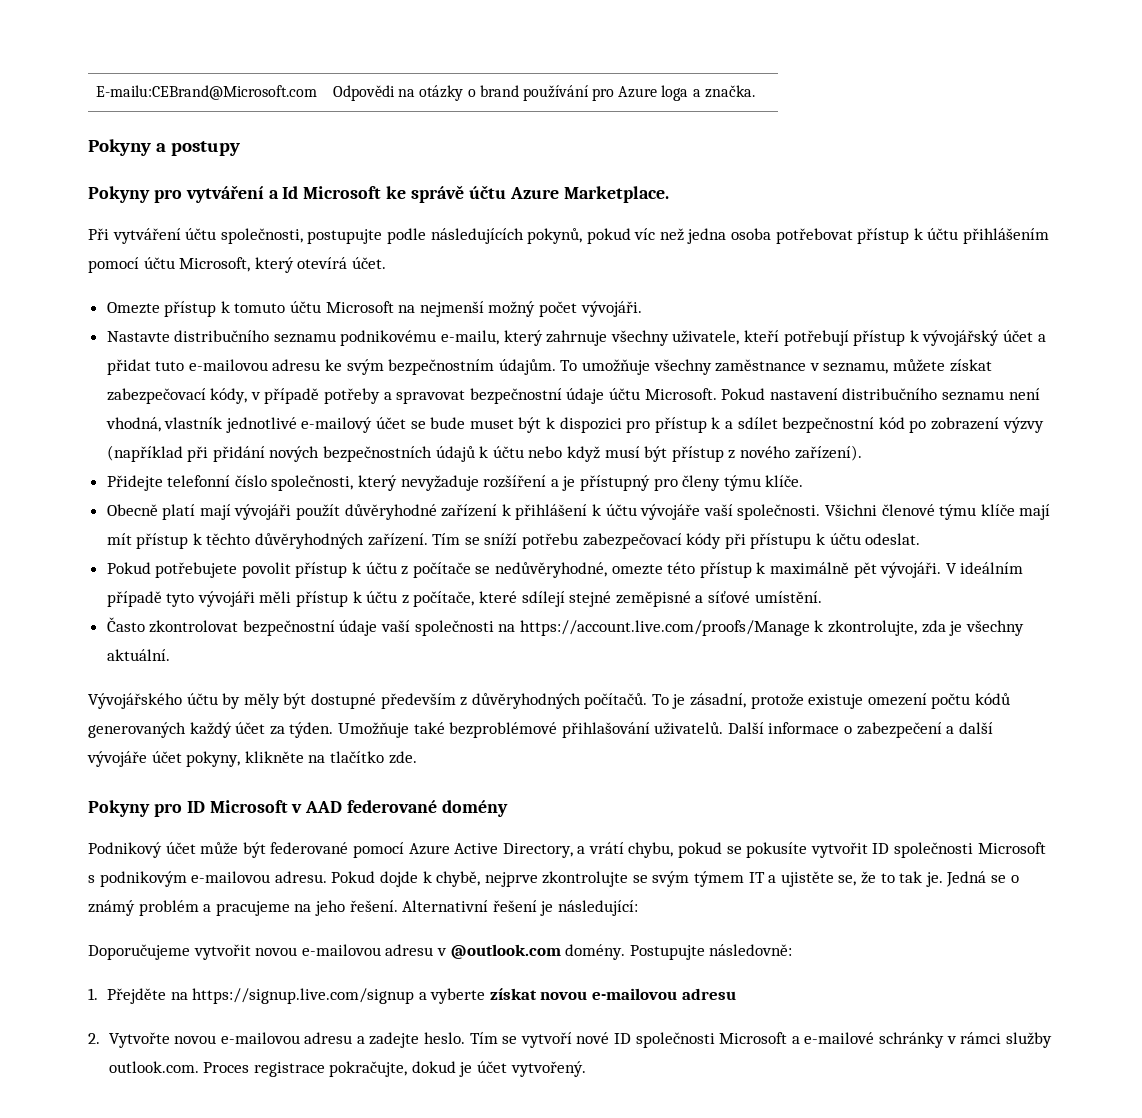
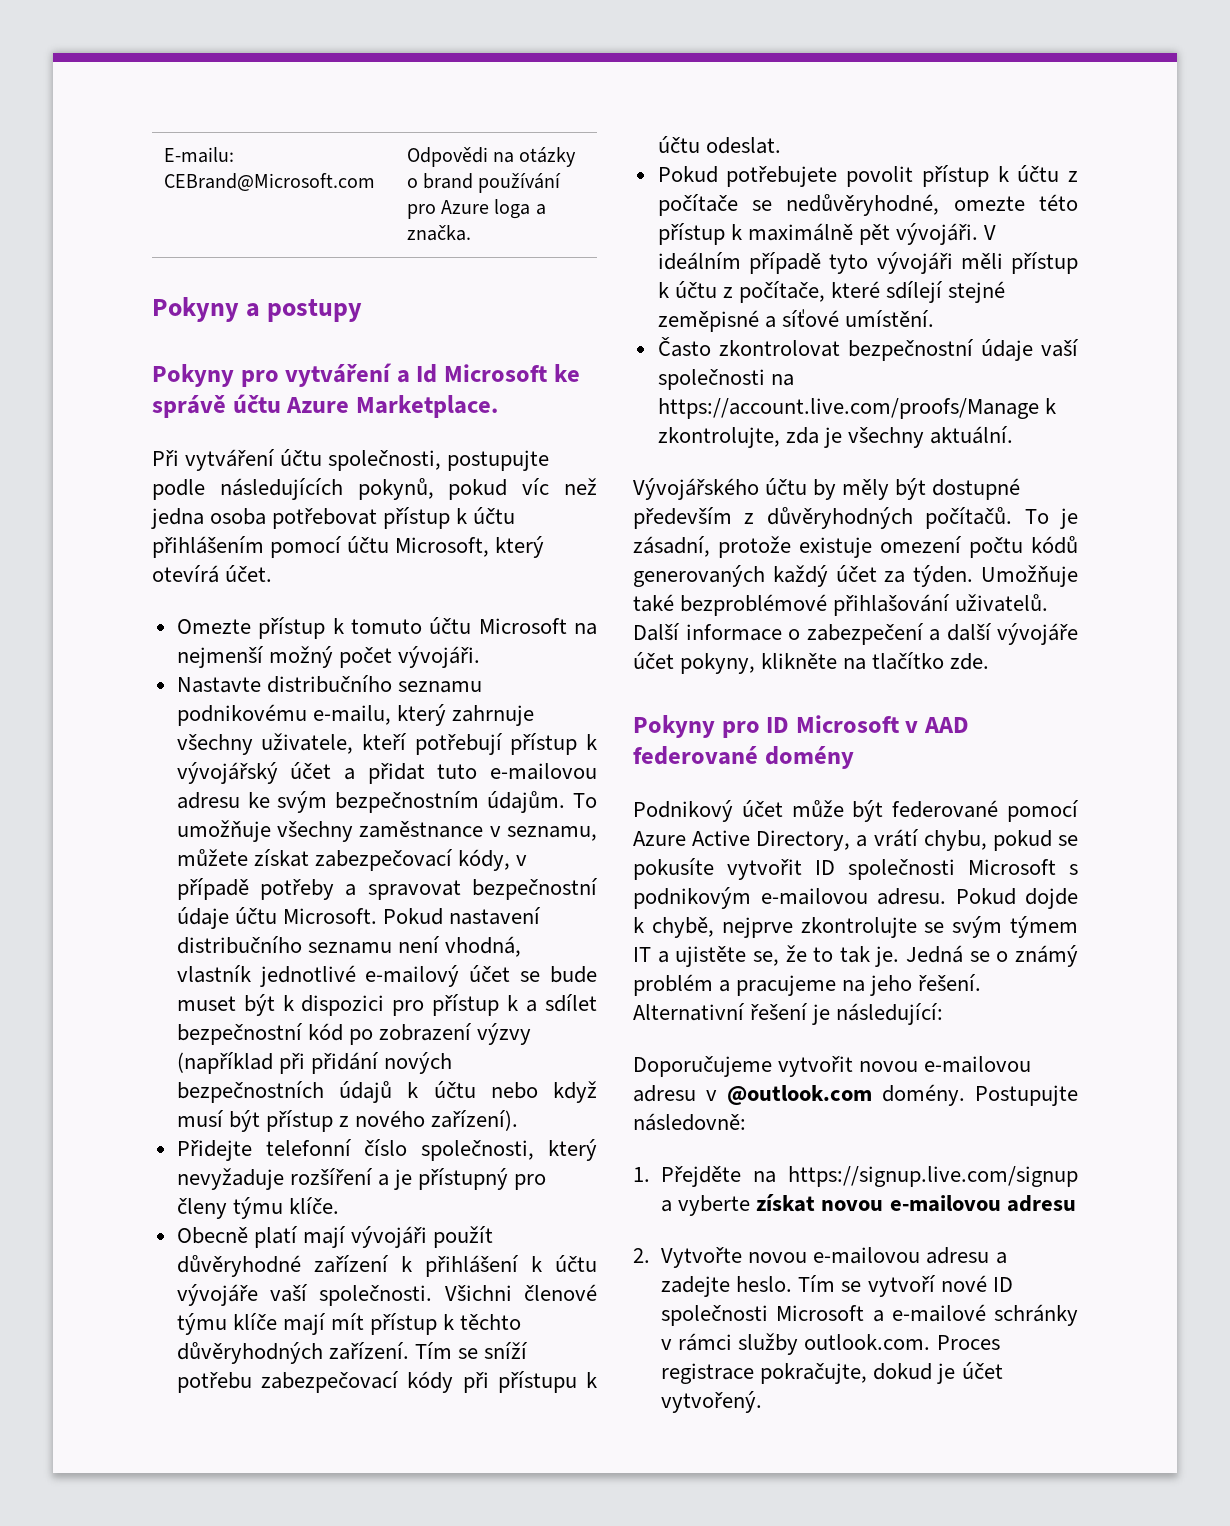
- E-mailu:CEBrand@Microsoft.com | Odpovědi na otázky o brand používání pro Azure loga a značka.
+ E-mailu: CEBrand@Microsoft.com | Odpovědi na otázky o brand používání pro Azure loga a značka.

